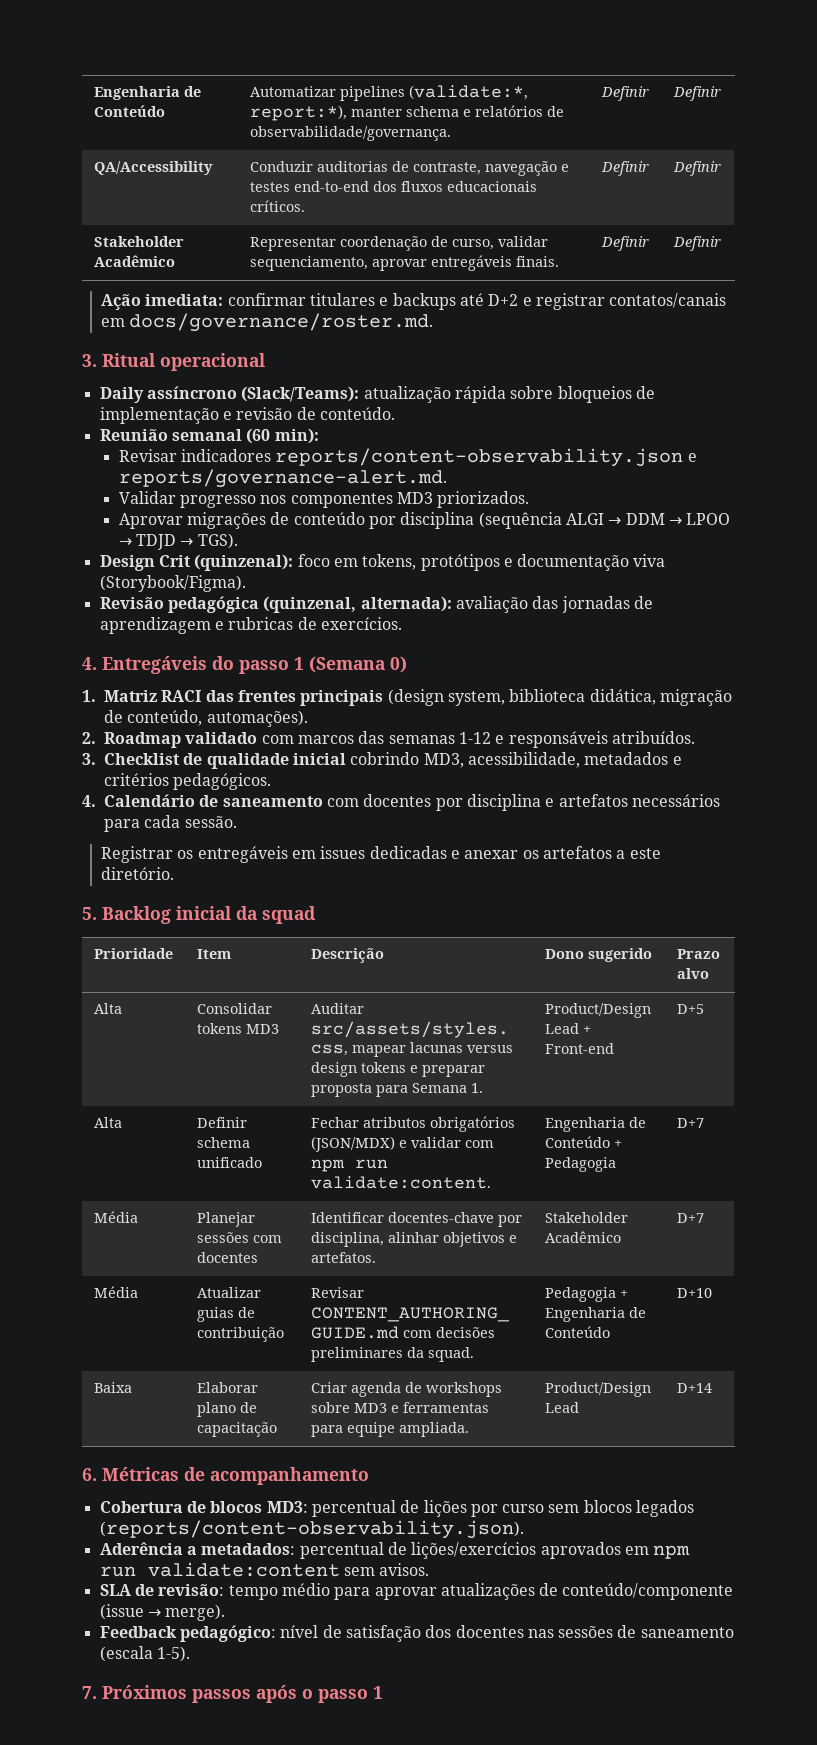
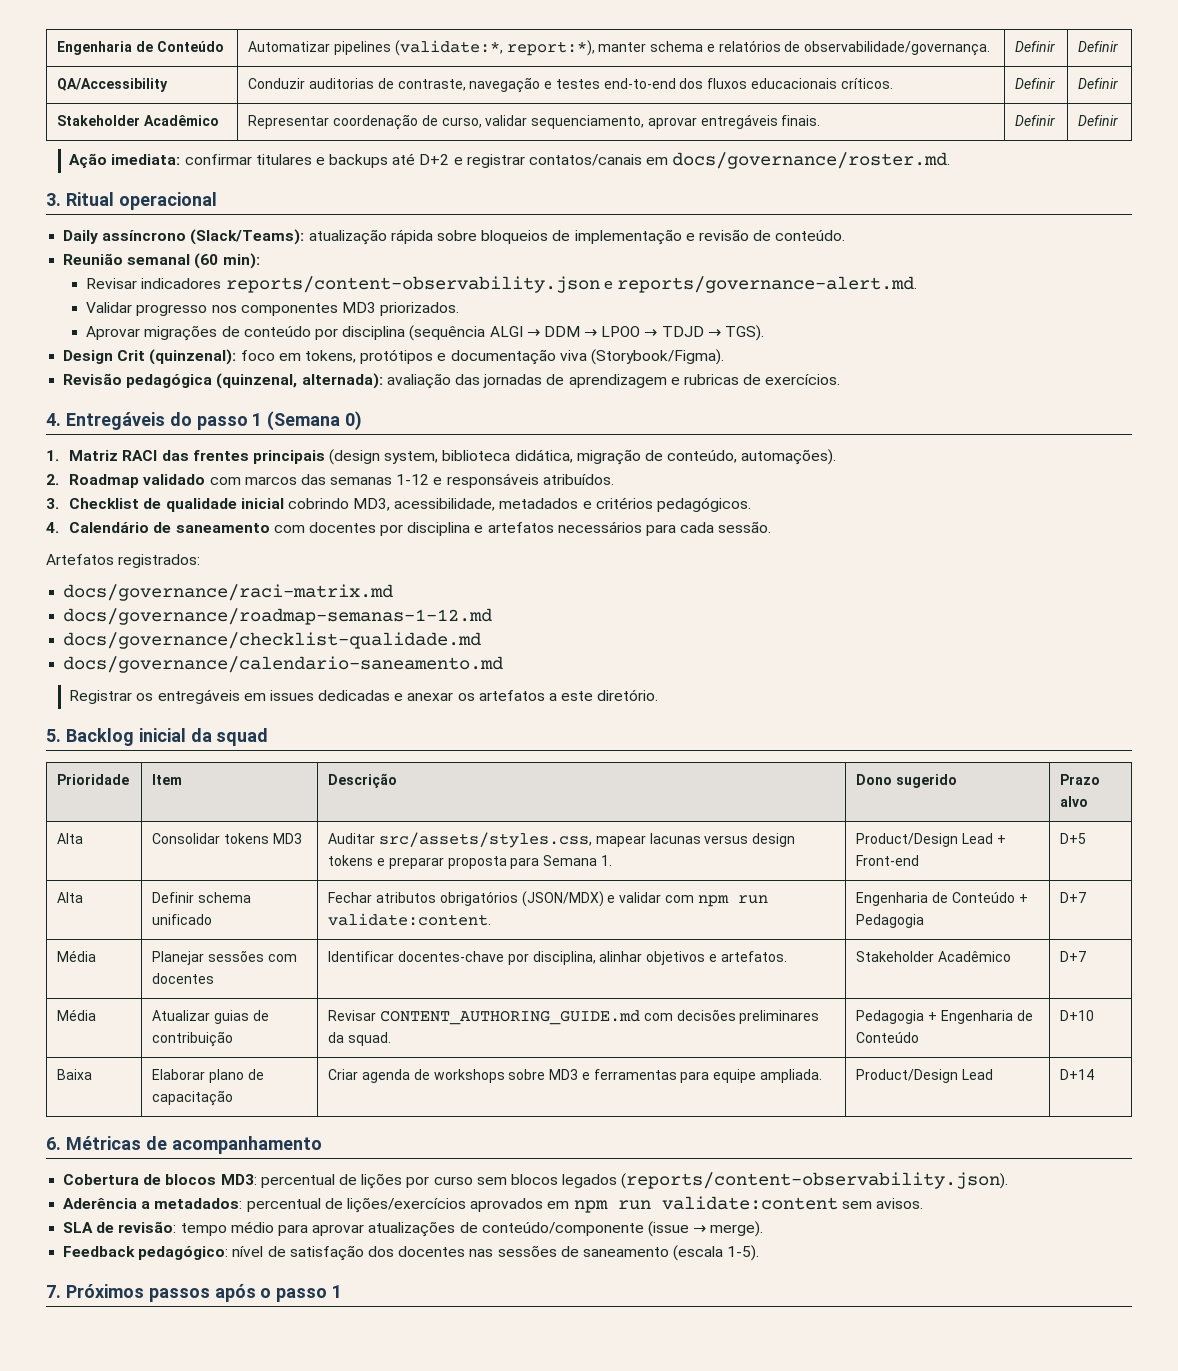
+ Artefatos registrados:
+ docs/governance/raci-matrix.md
+ docs/governance/roadmap-semanas-1-12.md
+ docs/governance/checklist-qualidade.md
+ docs/governance/calendario-saneamento.md

